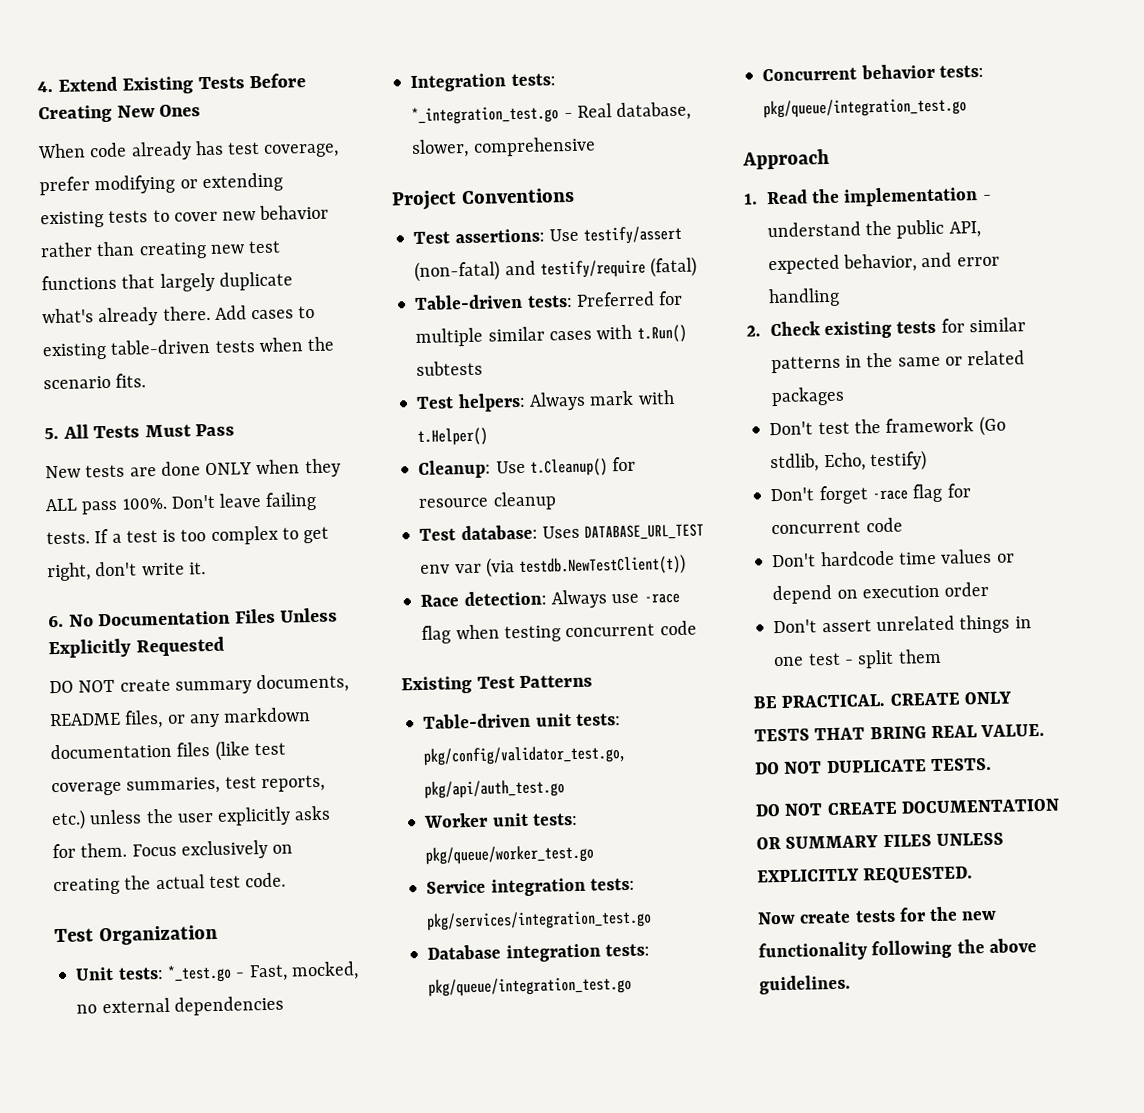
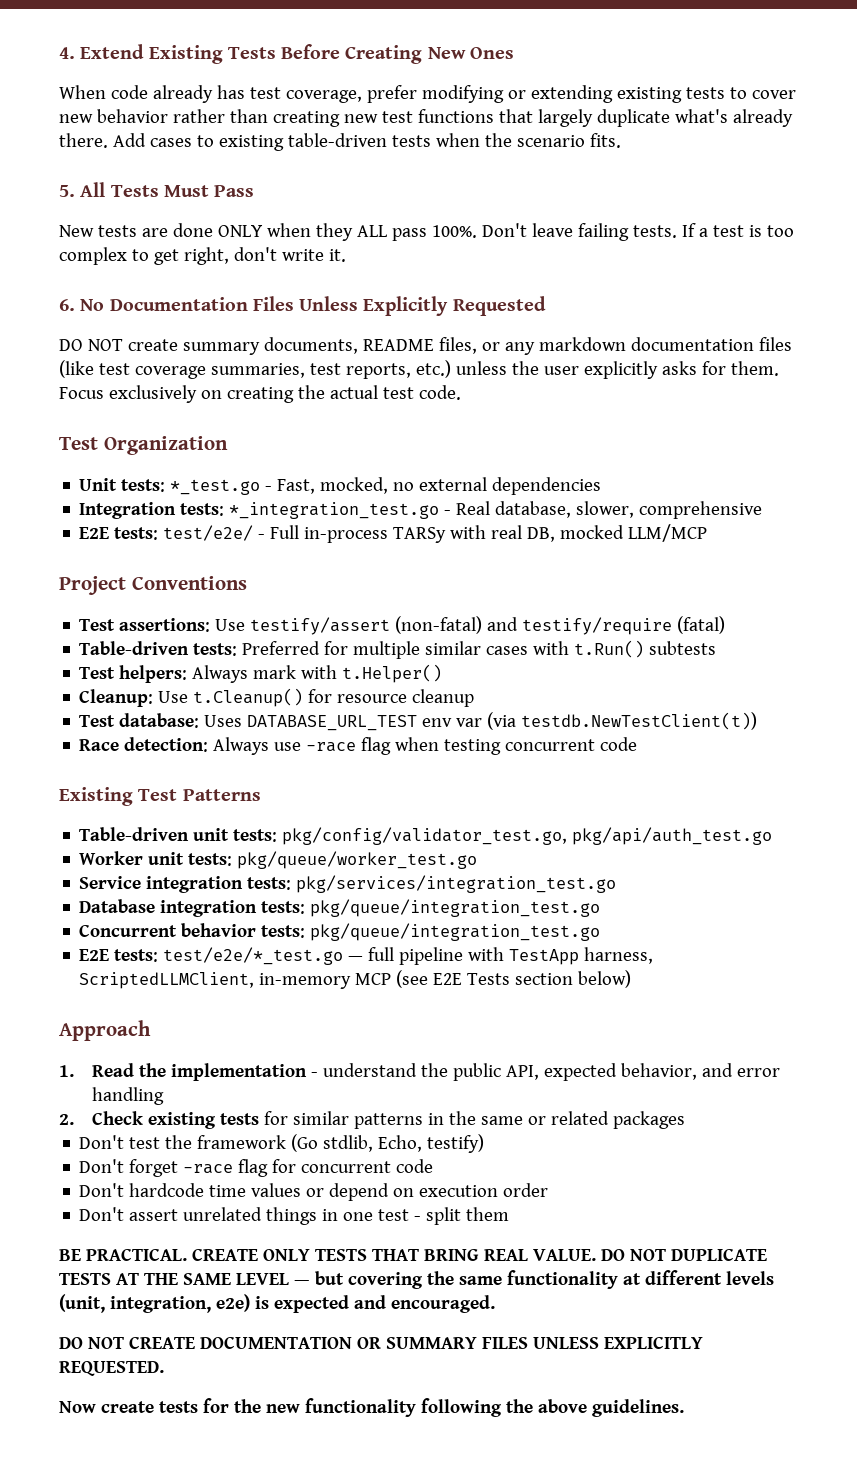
+ E2E tests: test/e2e/ - Full in-process TARSy with real DB, mocked LLM/MCP
+ E2E tests: test/e2e/*_test.go — full pipeline with TestApp harness, ScriptedLLMClient, in-memory MCP (see E2E Tests section below)
- DO NOT DUPLICATE TESTS.
+ DO NOT DUPLICATE TESTS AT THE SAME LEVEL — but covering the same functionality at different levels (unit, integration, e2e) is expected and encouraged.

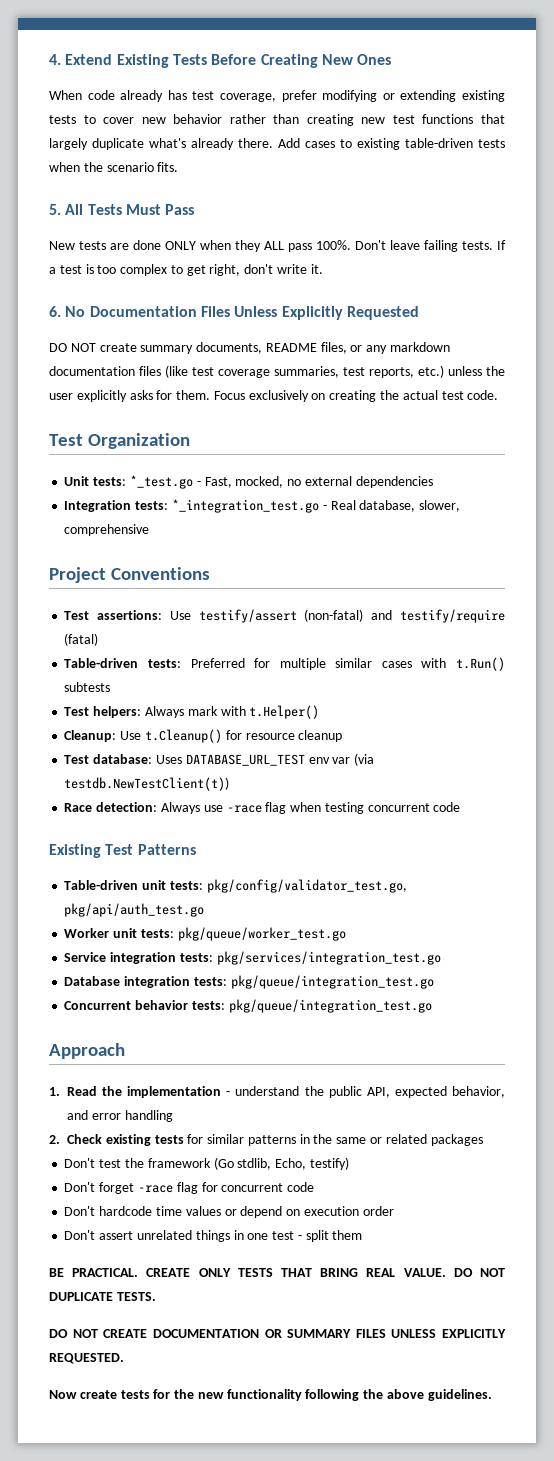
- E2E tests: test/e2e/ - Full in-process TARSy with real DB, mocked LLM/MCP
- E2E tests: test/e2e/*_test.go — full pipeline with TestApp harness, ScriptedLLMClient, in-memory MCP (see E2E Tests section below)
- DO NOT DUPLICATE TESTS AT THE SAME LEVEL — but covering the same functionality at different levels (unit, integration, e2e) is expected and encouraged.
+ DO NOT DUPLICATE TESTS.

